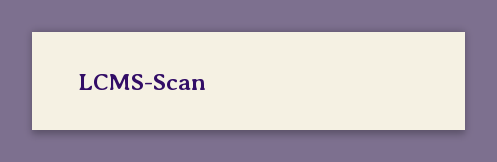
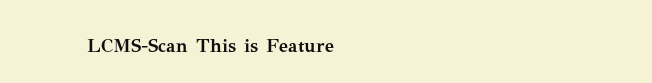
- LCMS-Scan
+ LCMS-Scan This is Feature

